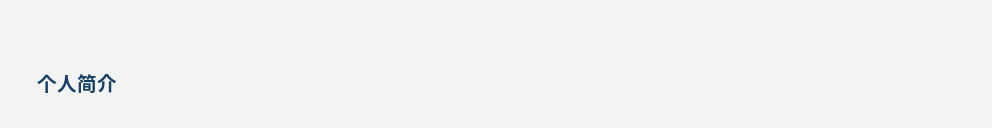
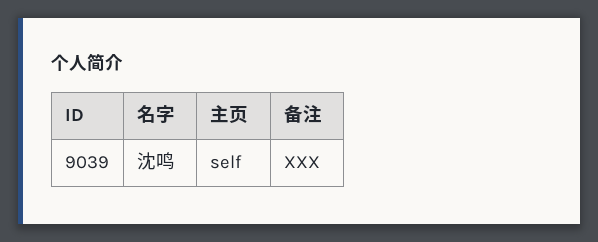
+ ID | 名字 | 主页 | 备注
+ 9039 | 沈鸣 | self | XXX

